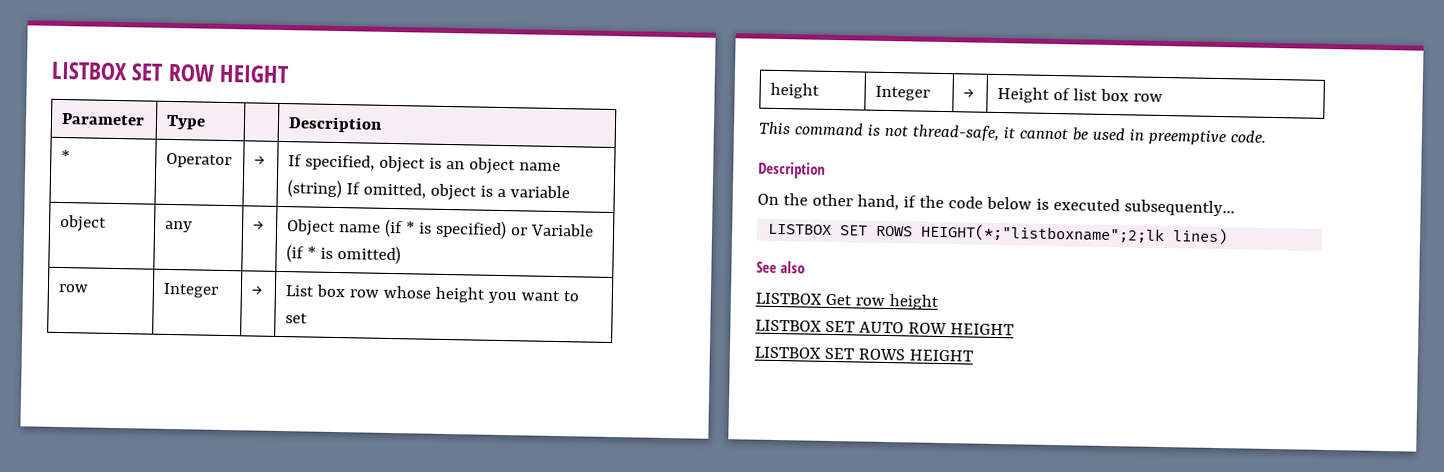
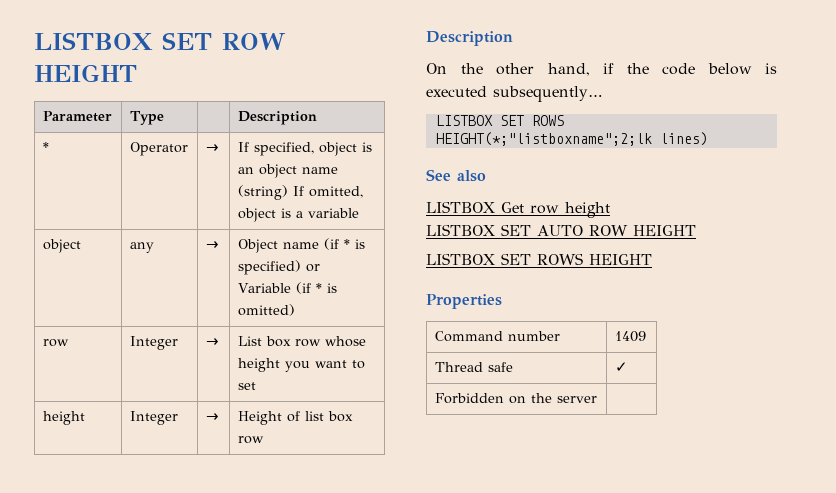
- This command is not thread-safe, it cannot be used in preemptive code.
+ Properties
+ Command number | 1409
+ Thread safe | ✓
+ Forbidden on the server |

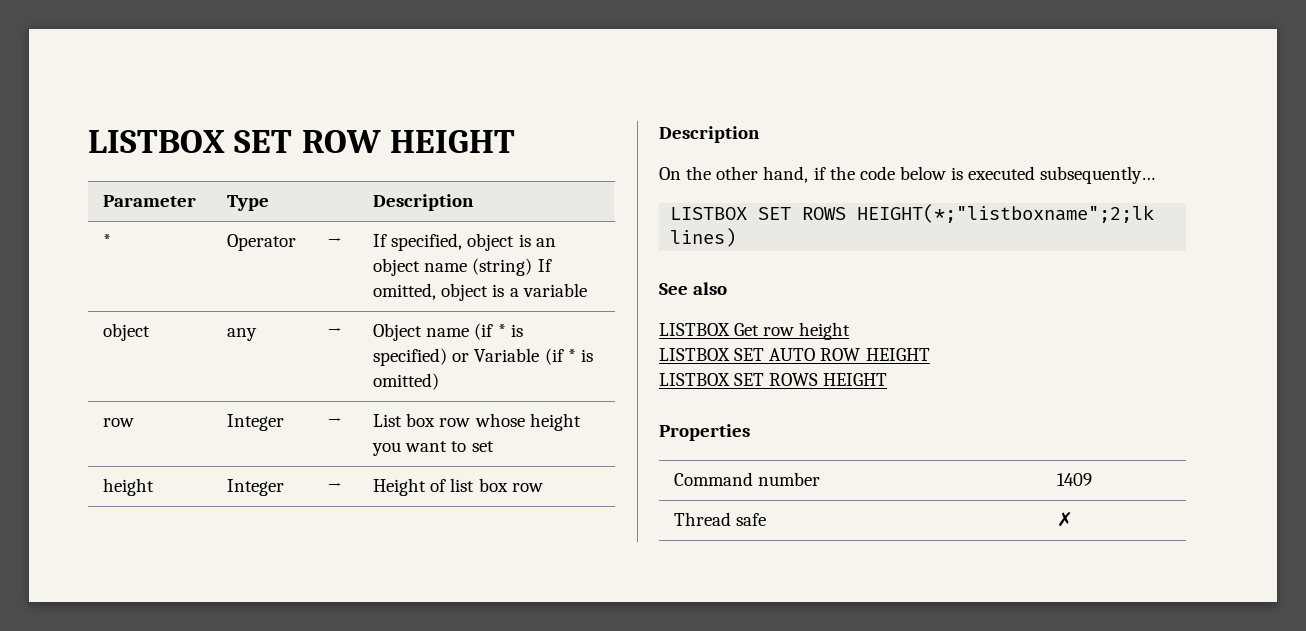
- Thread safe | ✓
- Forbidden on the server |
+ Thread safe | ✗

